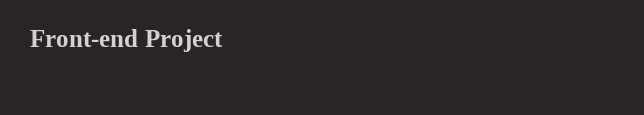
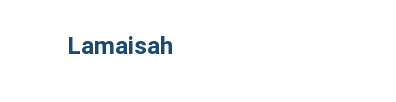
- Front-end Project
+ Lamaisah

